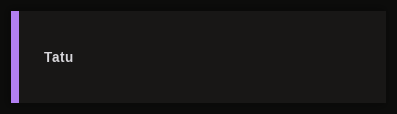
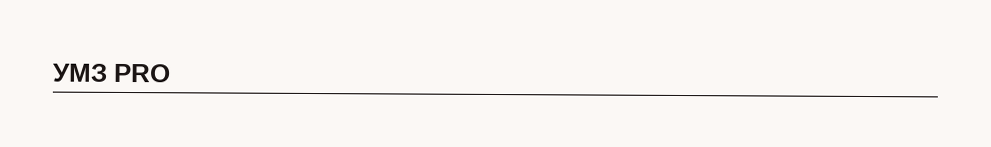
- Tatu
+ УМЗ PRO

